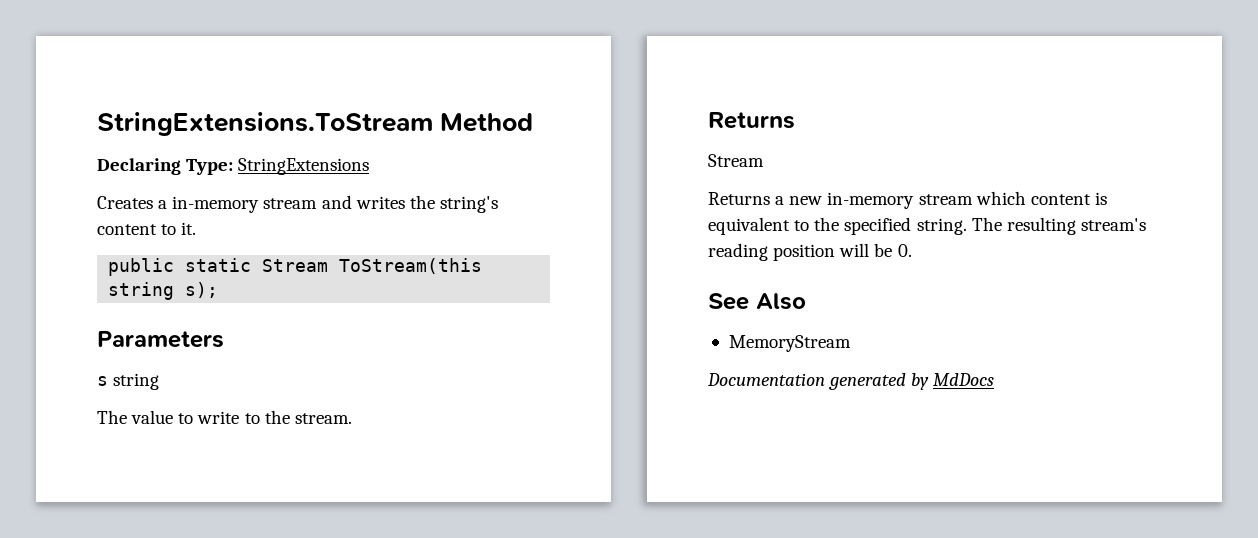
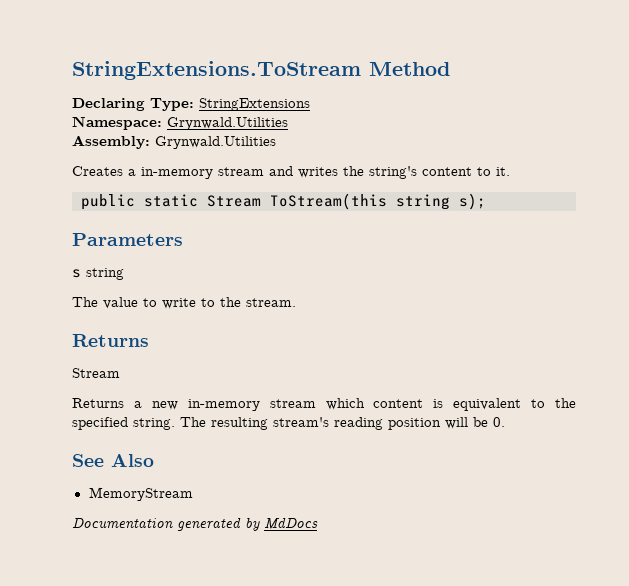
+ Namespace: Grynwald.Utilities
+ Assembly: Grynwald.Utilities

